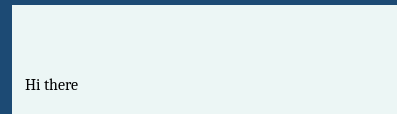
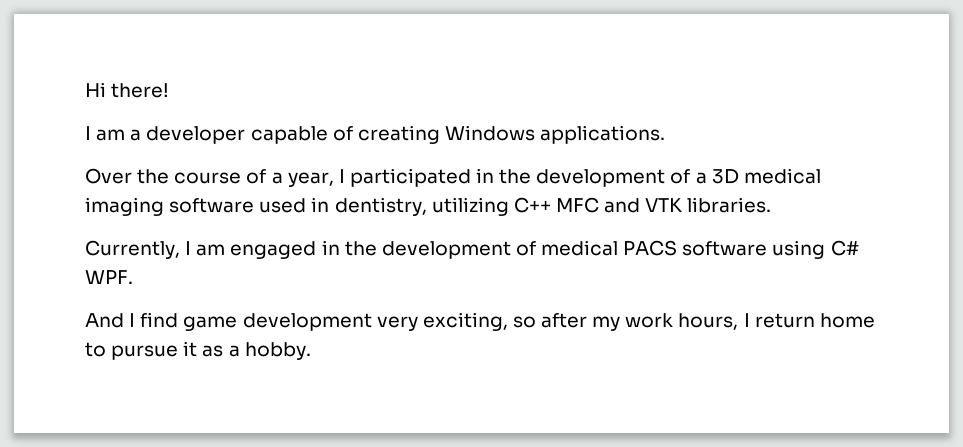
- Hi there
+ Hi there!
+ I am a developer capable of creating Windows applications.
+ Over the course of a year, I participated in the development of a 3D medical imaging software used in dentistry, utilizing C++ MFC and VTK libraries.
+ Currently, I am engaged in the development of medical PACS software using C# WPF.
+ And I find game development very exciting, so after my work hours, I return home to pursue it as a hobby.

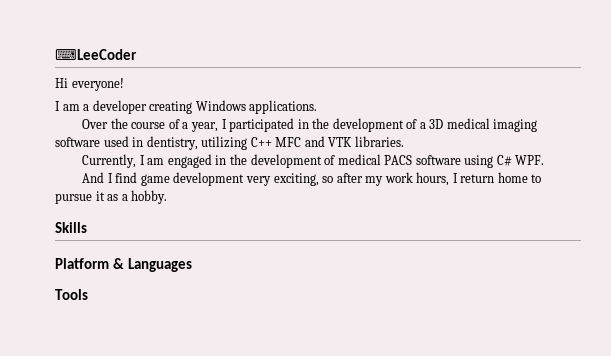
- Hi there!
+ ⌨LeeCoder
+ Hi everyone!
- I am a developer capable of creating Windows applications.
+ I am a developer creating Windows applications.
+ Skills
+ Platform & Languages
+ Tools

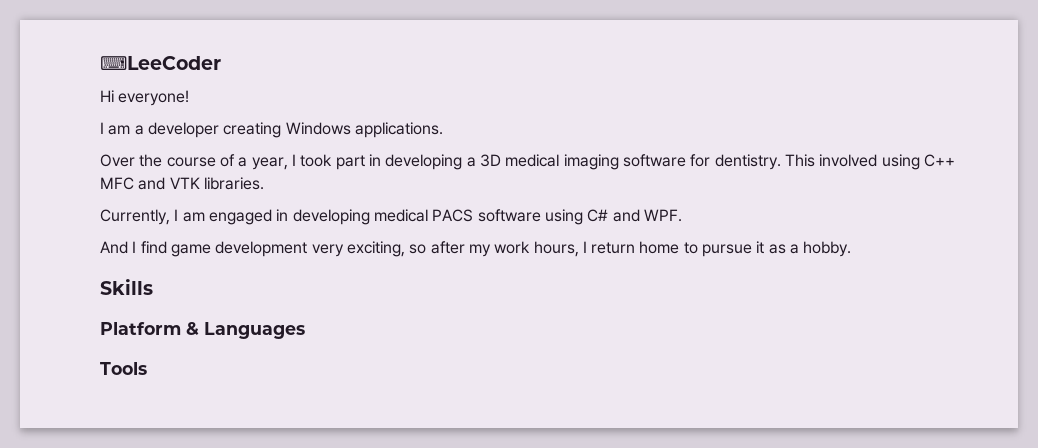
- Over the course of a year, I participated in the development of a 3D medical imaging software used in dentistry, utilizing C++ MFC and VTK libraries.
+ Over the course of a year, I took part in developing a 3D medical imaging software for dentistry. This involved using C++ MFC and VTK libraries.
- Currently, I am engaged in the development of medical PACS software using C# WPF.
+ Currently, I am engaged in developing medical PACS software using C# and WPF.

